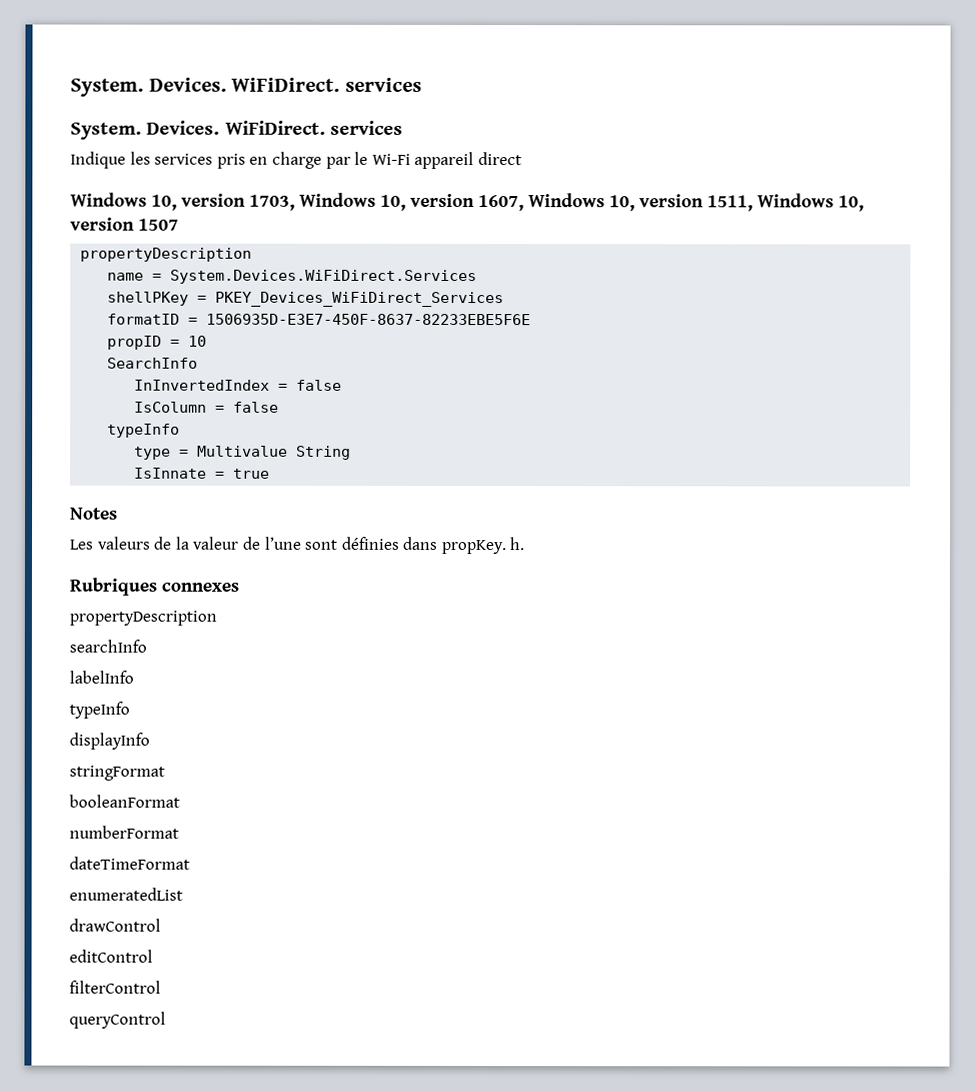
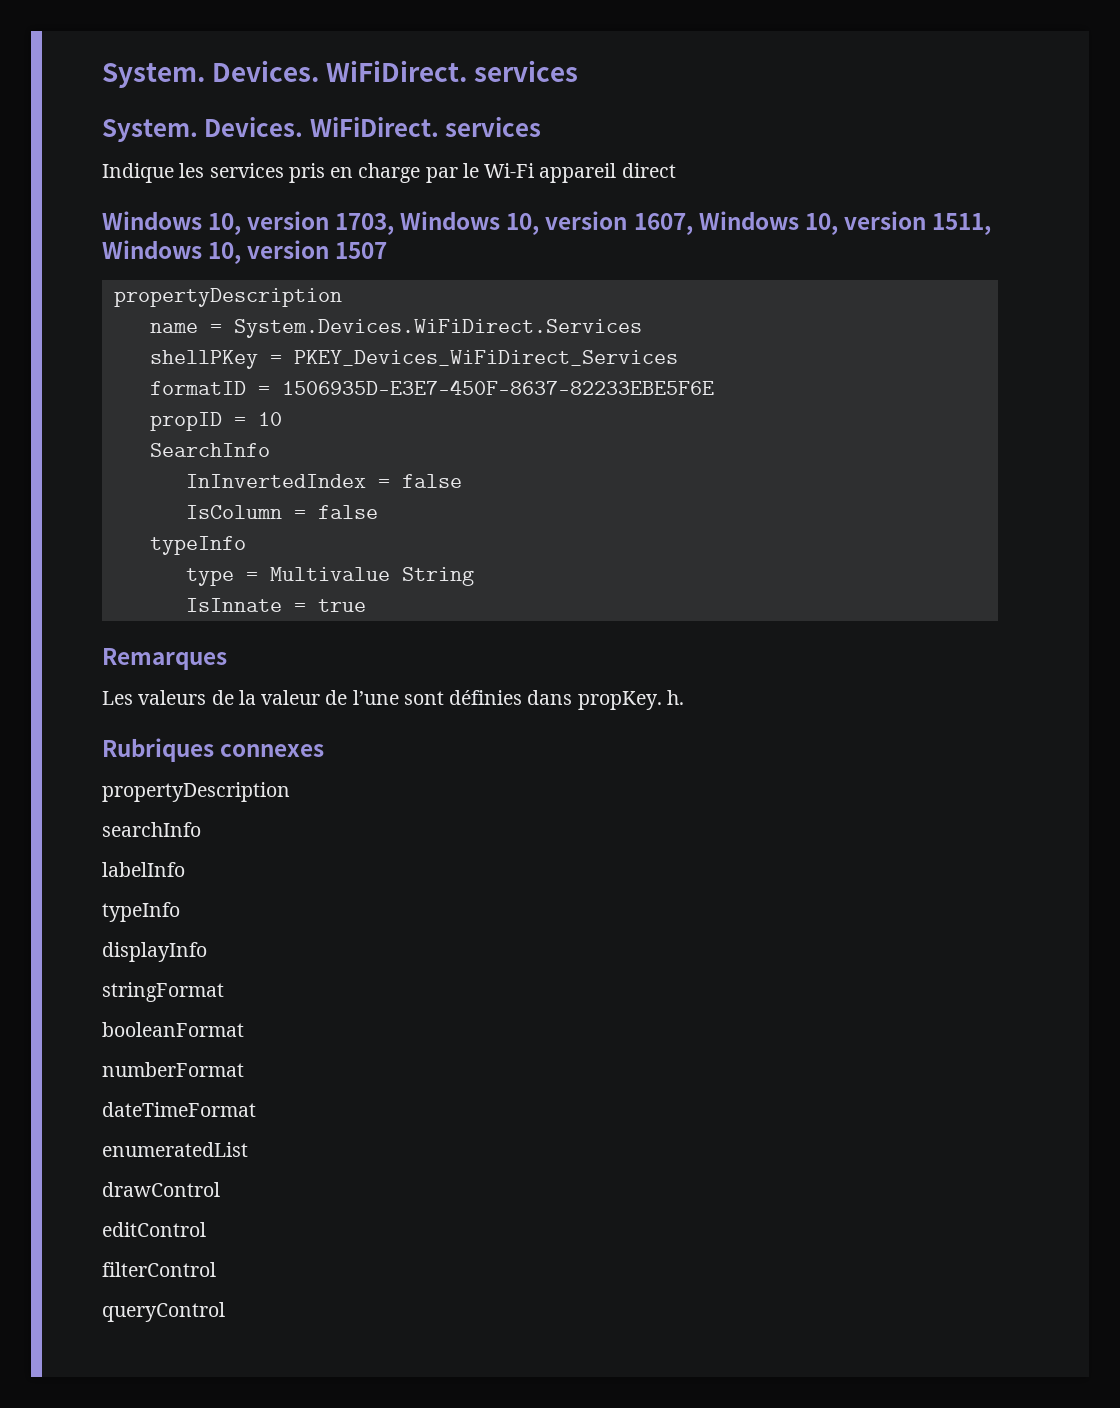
- Notes
+ Remarques

